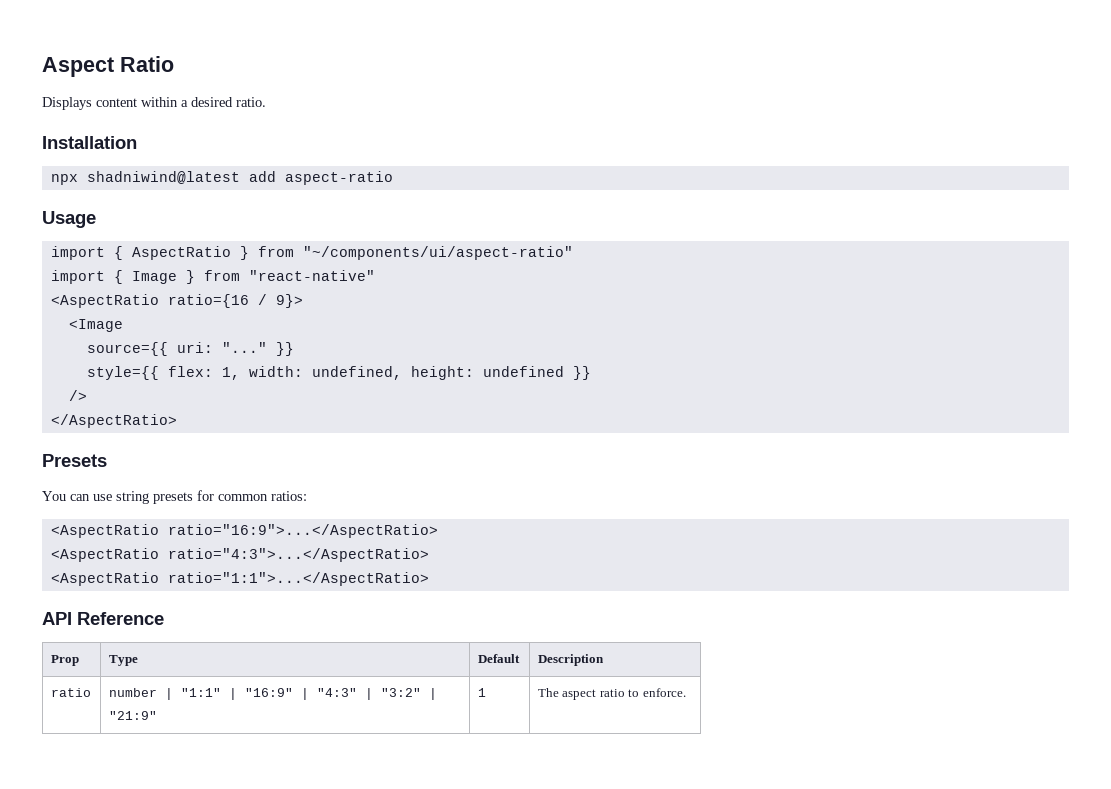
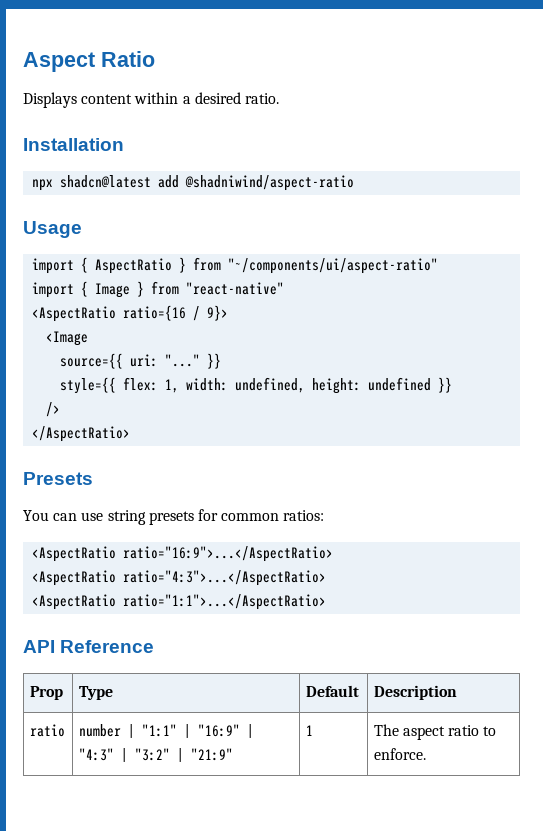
- npx shadniwind@latest add aspect-ratio
+ npx shadcn@latest add @shadniwind/aspect-ratio

